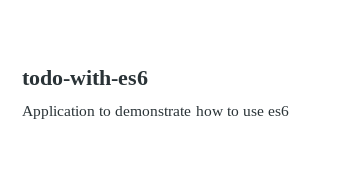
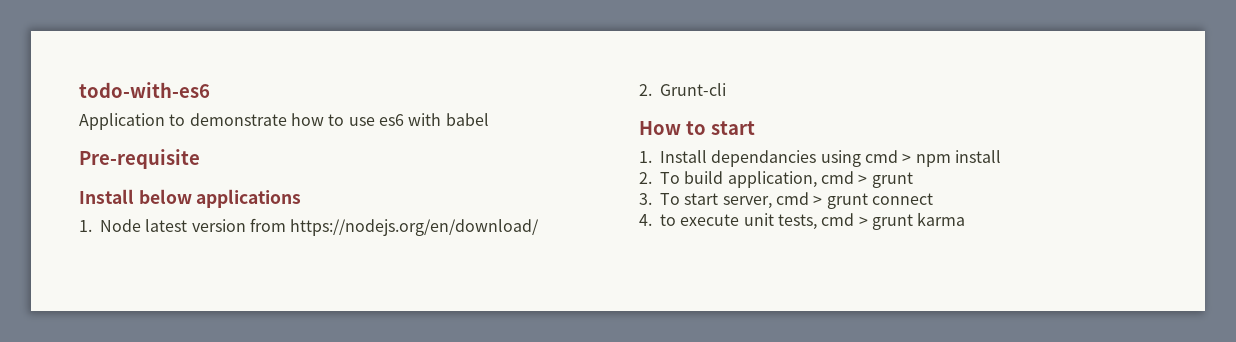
- Application to demonstrate how to use es6
+ Application to demonstrate how to use es6 with babel
+ Pre-requisite
+ Install below applications
+ 1. Node latest version from https://nodejs.org/en/download/
+ 2. Grunt-cli
+ How to start
+ 1. Install dependancies using cmd > npm install
+ 2. To build application, cmd > grunt
+ 3. To start server, cmd > grunt connect
+ 4. to execute unit tests, cmd > grunt karma

